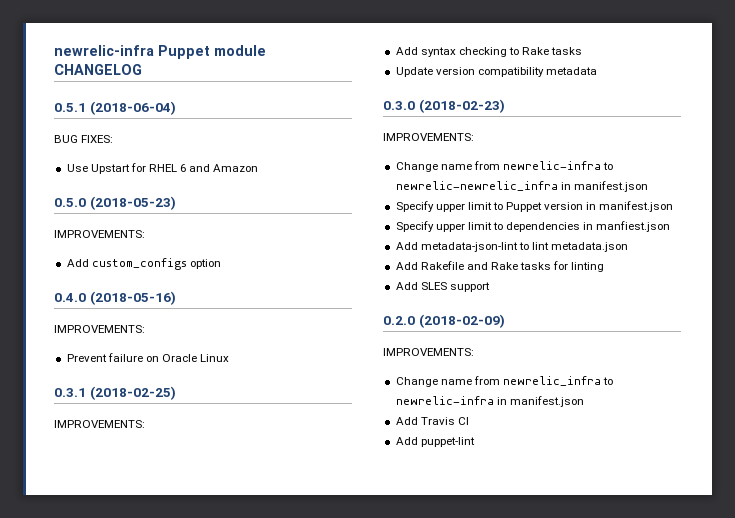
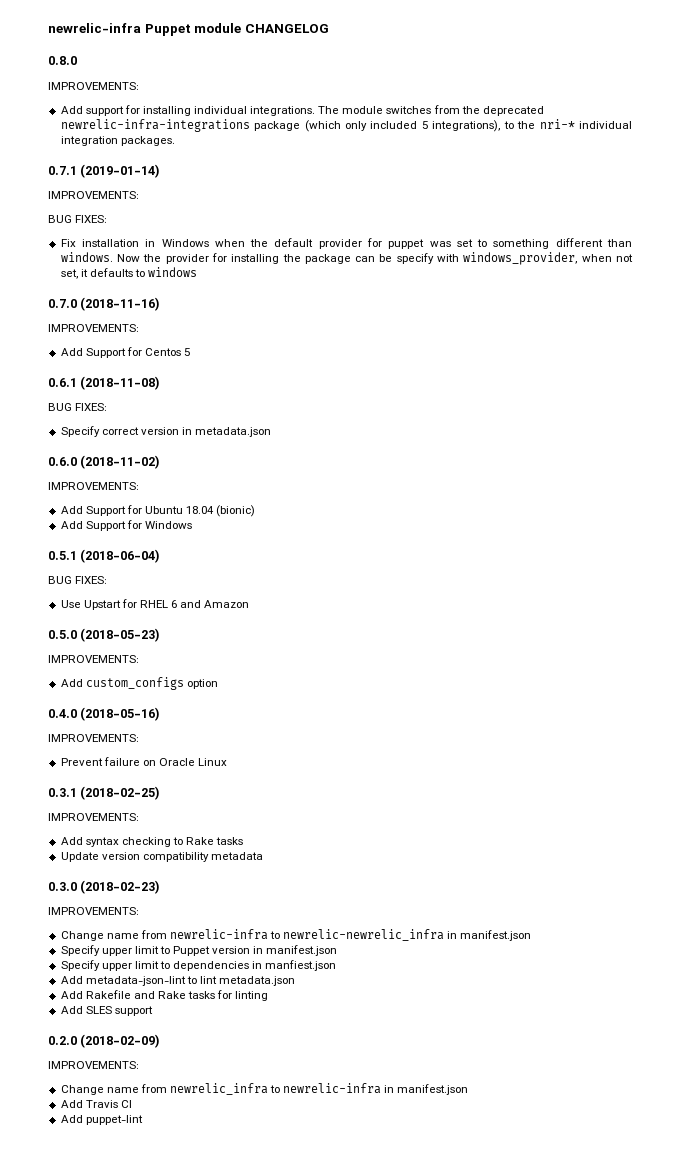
+ 0.8.0
+ IMPROVEMENTS:
+ Add support for installing individual integrations. The module switches from the deprecated newrelic-infra-integrations package (which only included 5 integrations), to the nri-* individual integration packages.
+ 0.7.1 (2019-01-14)
+ IMPROVEMENTS:
+ BUG FIXES:
+ Fix installation in Windows when the default provider for puppet was set to something different than windows. Now the provider for installing the package can be specify with windows_provider, when not set, it defaults to windows
+ 0.7.0 (2018-11-16)
+ IMPROVEMENTS:
+ Add Support for Centos 5
+ 0.6.1 (2018-11-08)
+ BUG FIXES:
+ Specify correct version in metadata.json
+ 0.6.0 (2018-11-02)
+ IMPROVEMENTS:
+ Add Support for Ubuntu 18.04 (bionic)
+ Add Support for Windows

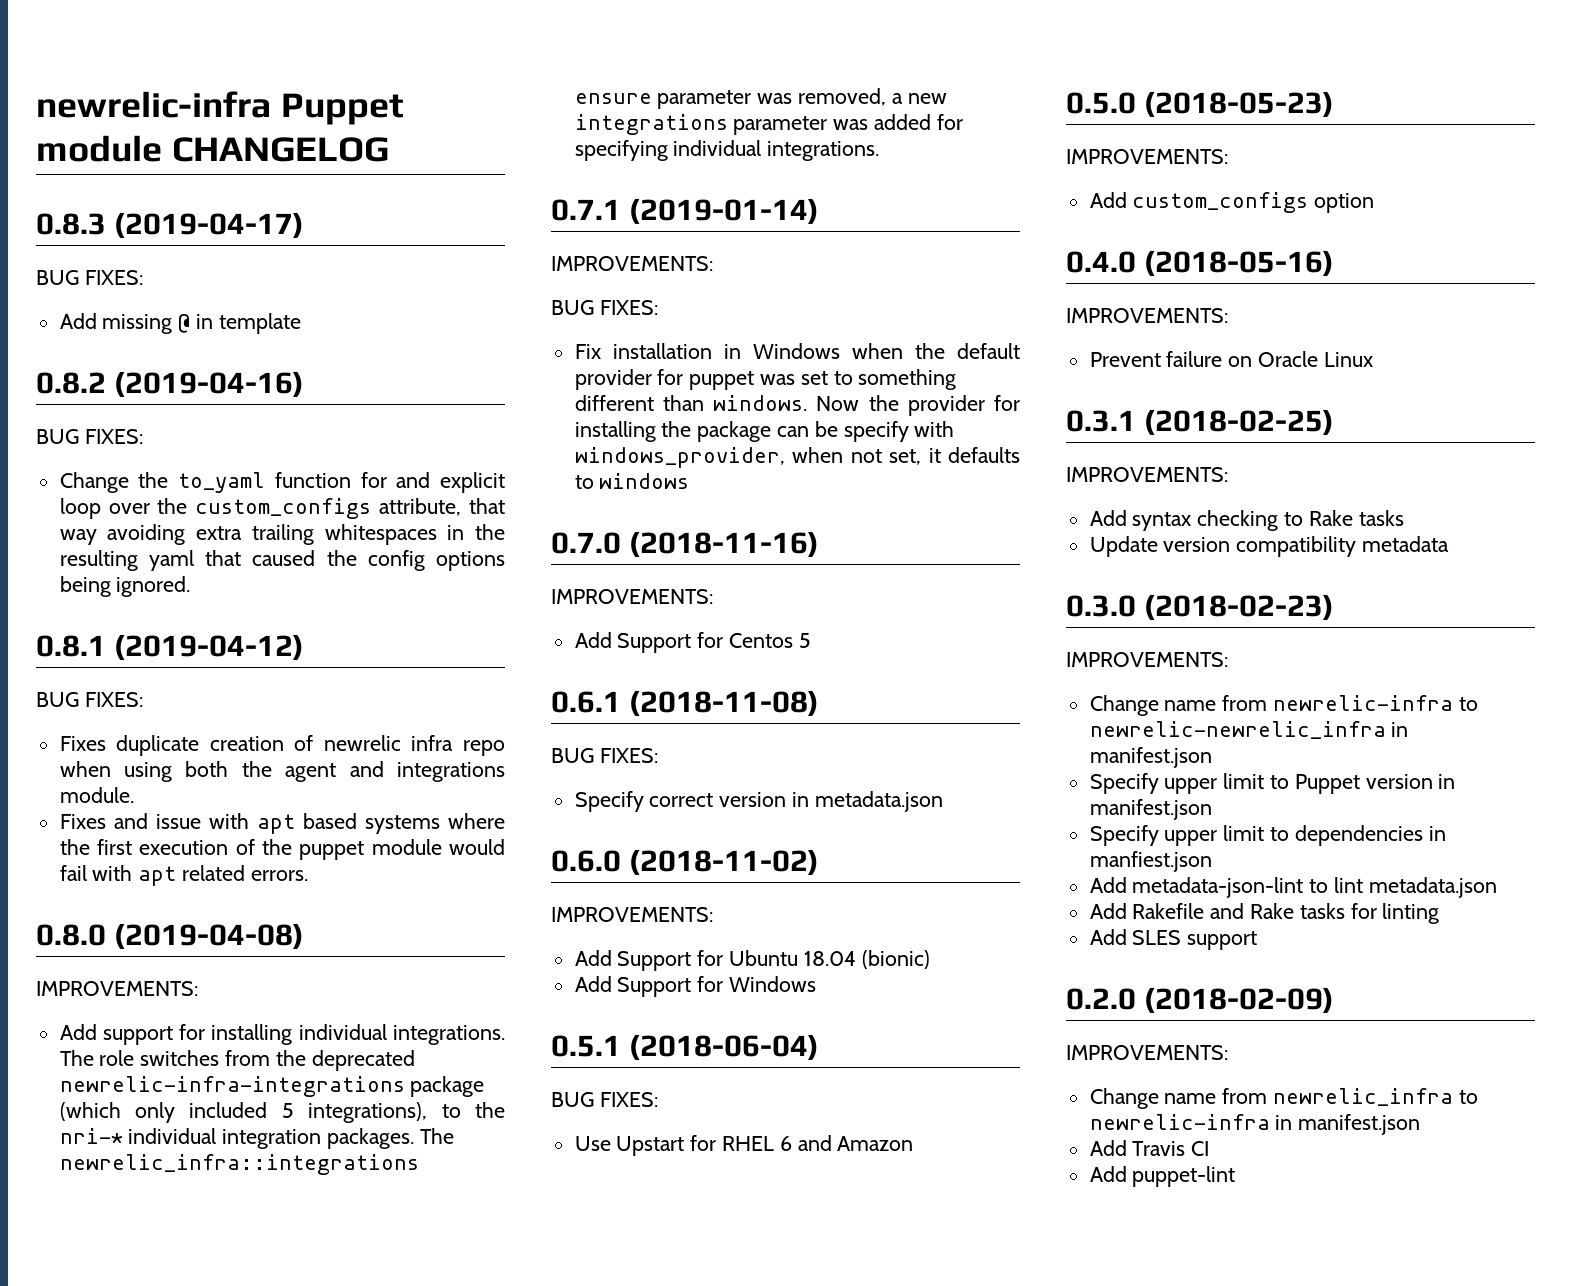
+ 0.8.3 (2019-04-17)
+ BUG FIXES:
+ Add missing @ in template
+ 0.8.2 (2019-04-16)
+ BUG FIXES:
+ Change the to_yaml function for and explicit loop over the custom_configs attribute, that way avoiding extra trailing whitespaces in the resulting yaml that caused the config options being ignored.
+ 0.8.1 (2019-04-12)
+ BUG FIXES:
+ Fixes duplicate creation of newrelic infra repo when using both the agent and integrations module.
+ Fixes and issue with apt based systems where the first execution of the puppet module would fail with apt related errors.
- 0.8.0
+ 0.8.0 (2019-04-08)
- The module switches from the deprecated newrelic-infra-integrations package (which only included 5 integrations), to the nri-* individual integration packages.
+ The role switches from the deprecated newrelic-infra-integrations package (which only included 5 integrations), to the nri-* individual integration packages. The newrelic_infra::integrations ensure parameter was removed, a new integrations parameter was added for specifying individual integrations.

